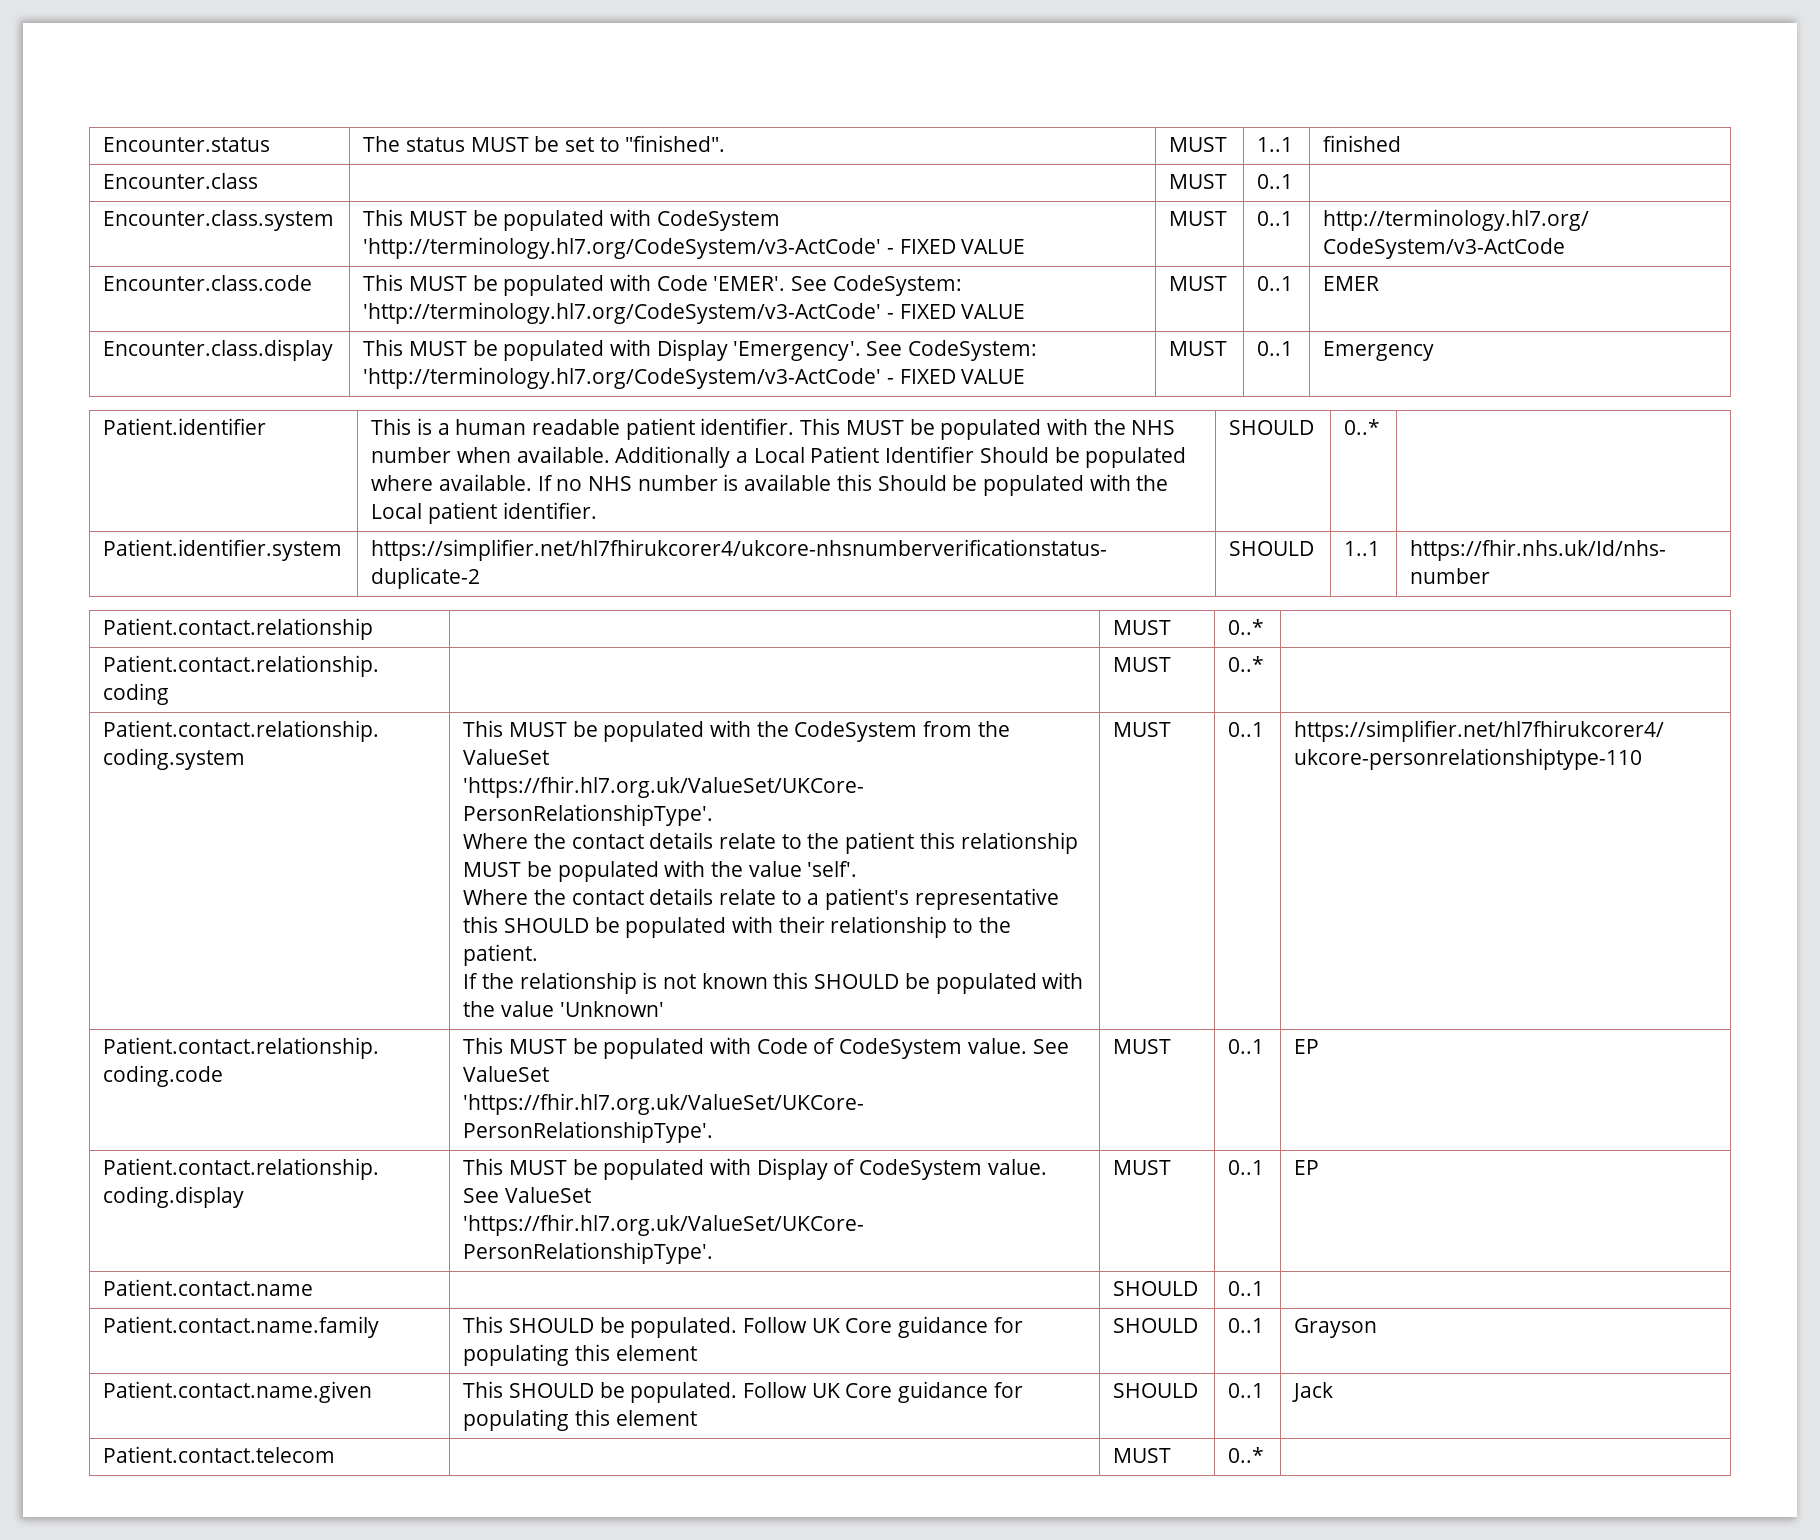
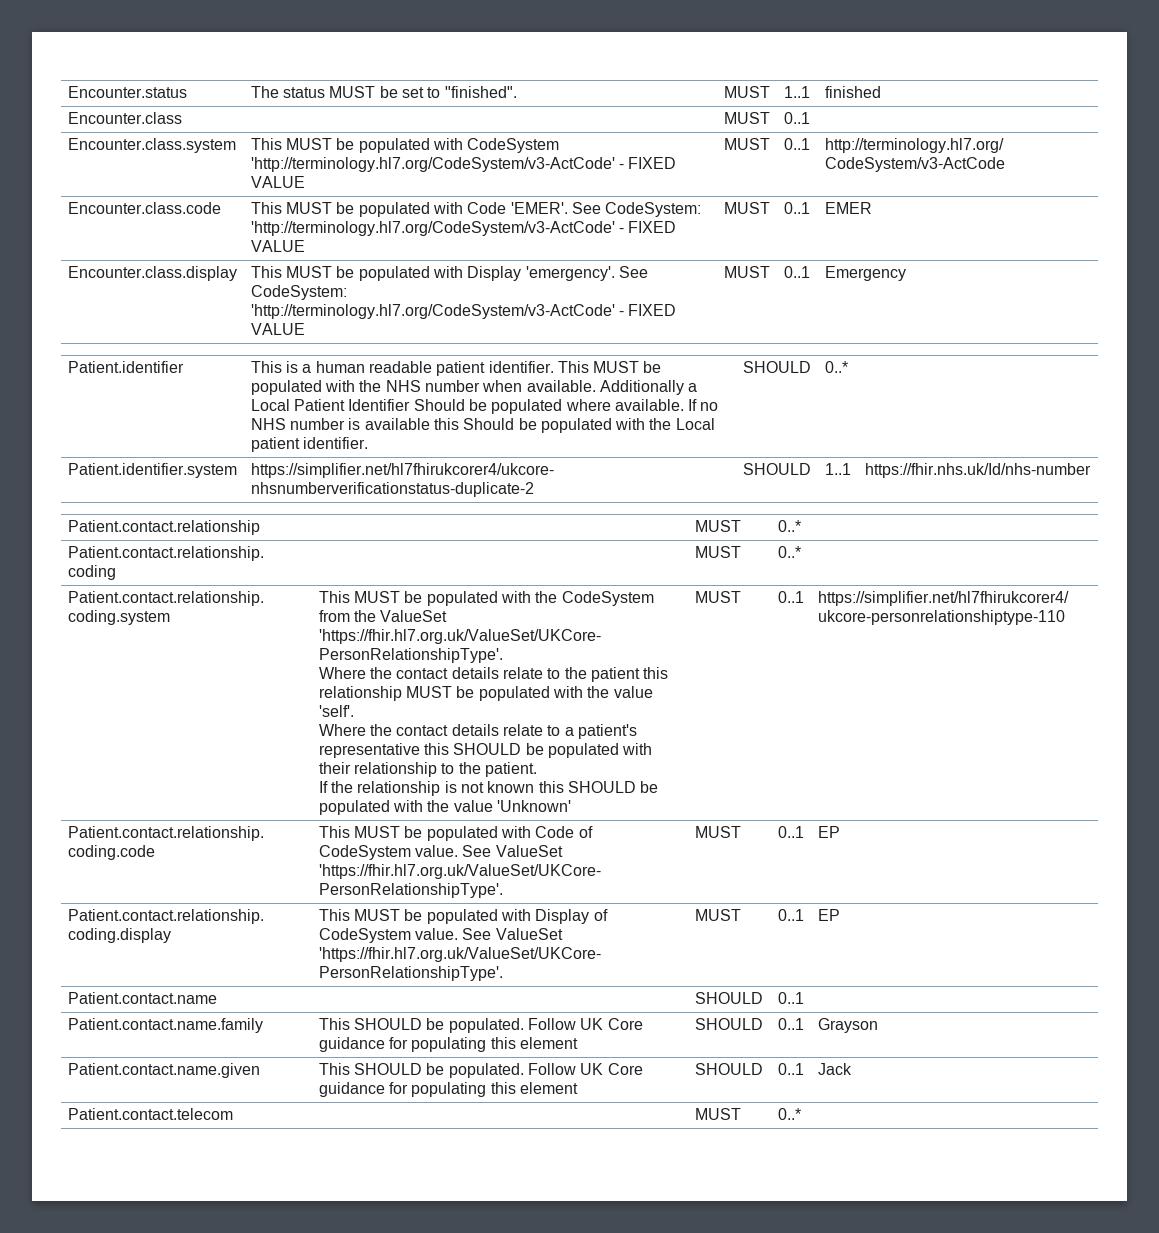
- Encounter.class.display | This MUST be populated with Display 'Emergency'. See CodeSystem: 'http://terminology.hl7.org/CodeSystem/v3-ActCode' - FIXED VALUE | MUST | 0..1 | Emergency
+ Encounter.class.display | This MUST be populated with Display 'emergency'. See CodeSystem: 'http://terminology.hl7.org/CodeSystem/v3-ActCode' - FIXED VALUE | MUST | 0..1 | Emergency

